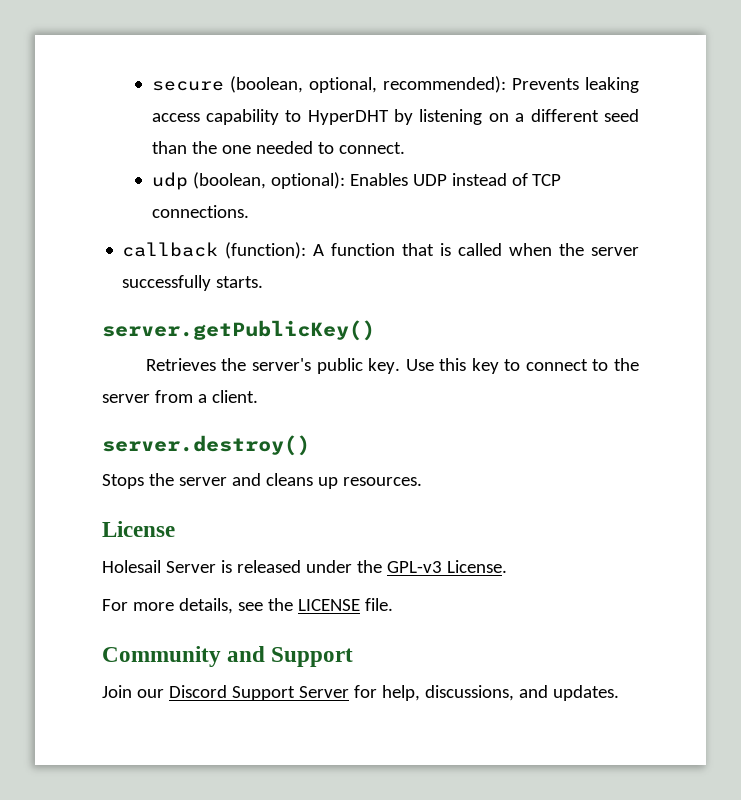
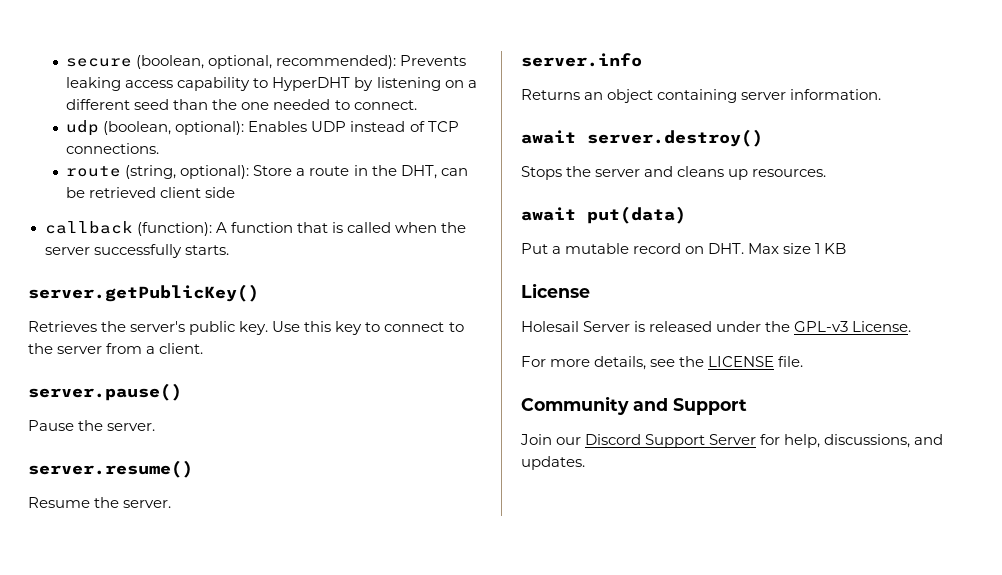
+ route (string, optional): Store a route in the DHT, can be retrieved client side
- server.destroy()
+ server.pause()
+ Pause the server.
+ server.resume()
+ Resume the server.
+ server.info
+ Returns an object containing server information.
+ await server.destroy()
+ await put(data)
+ Put a mutable record on DHT. Max size 1 KB

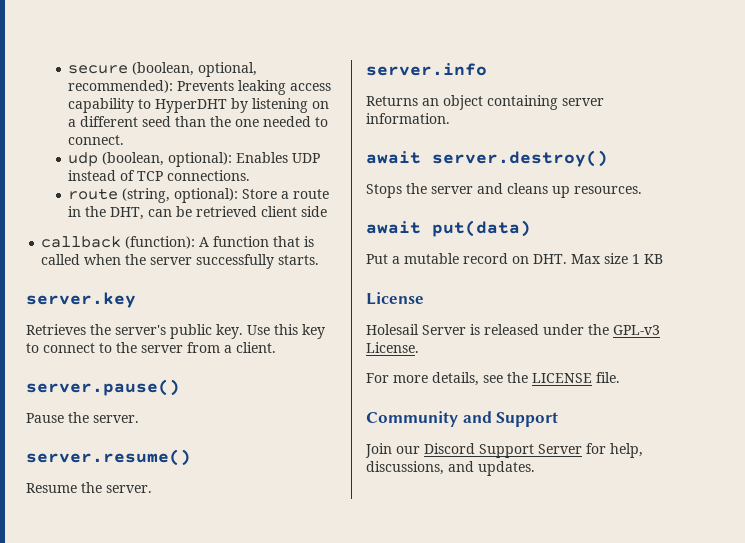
- server.getPublicKey()
+ server.key

